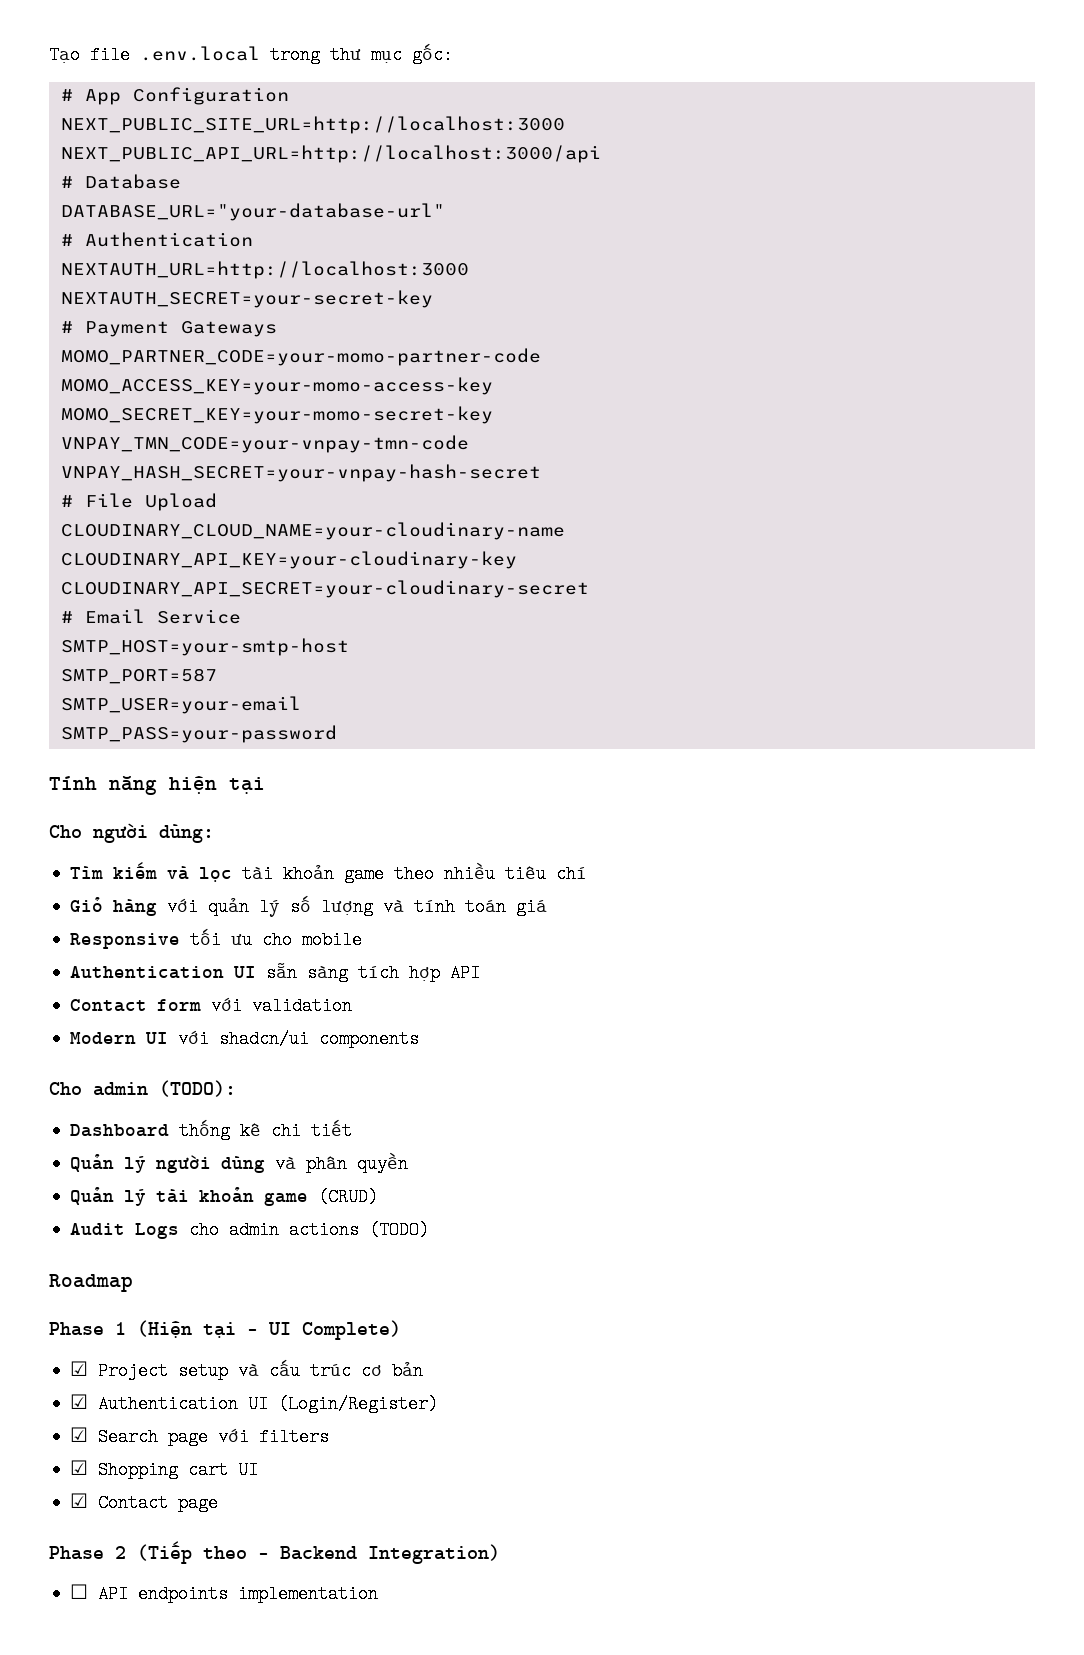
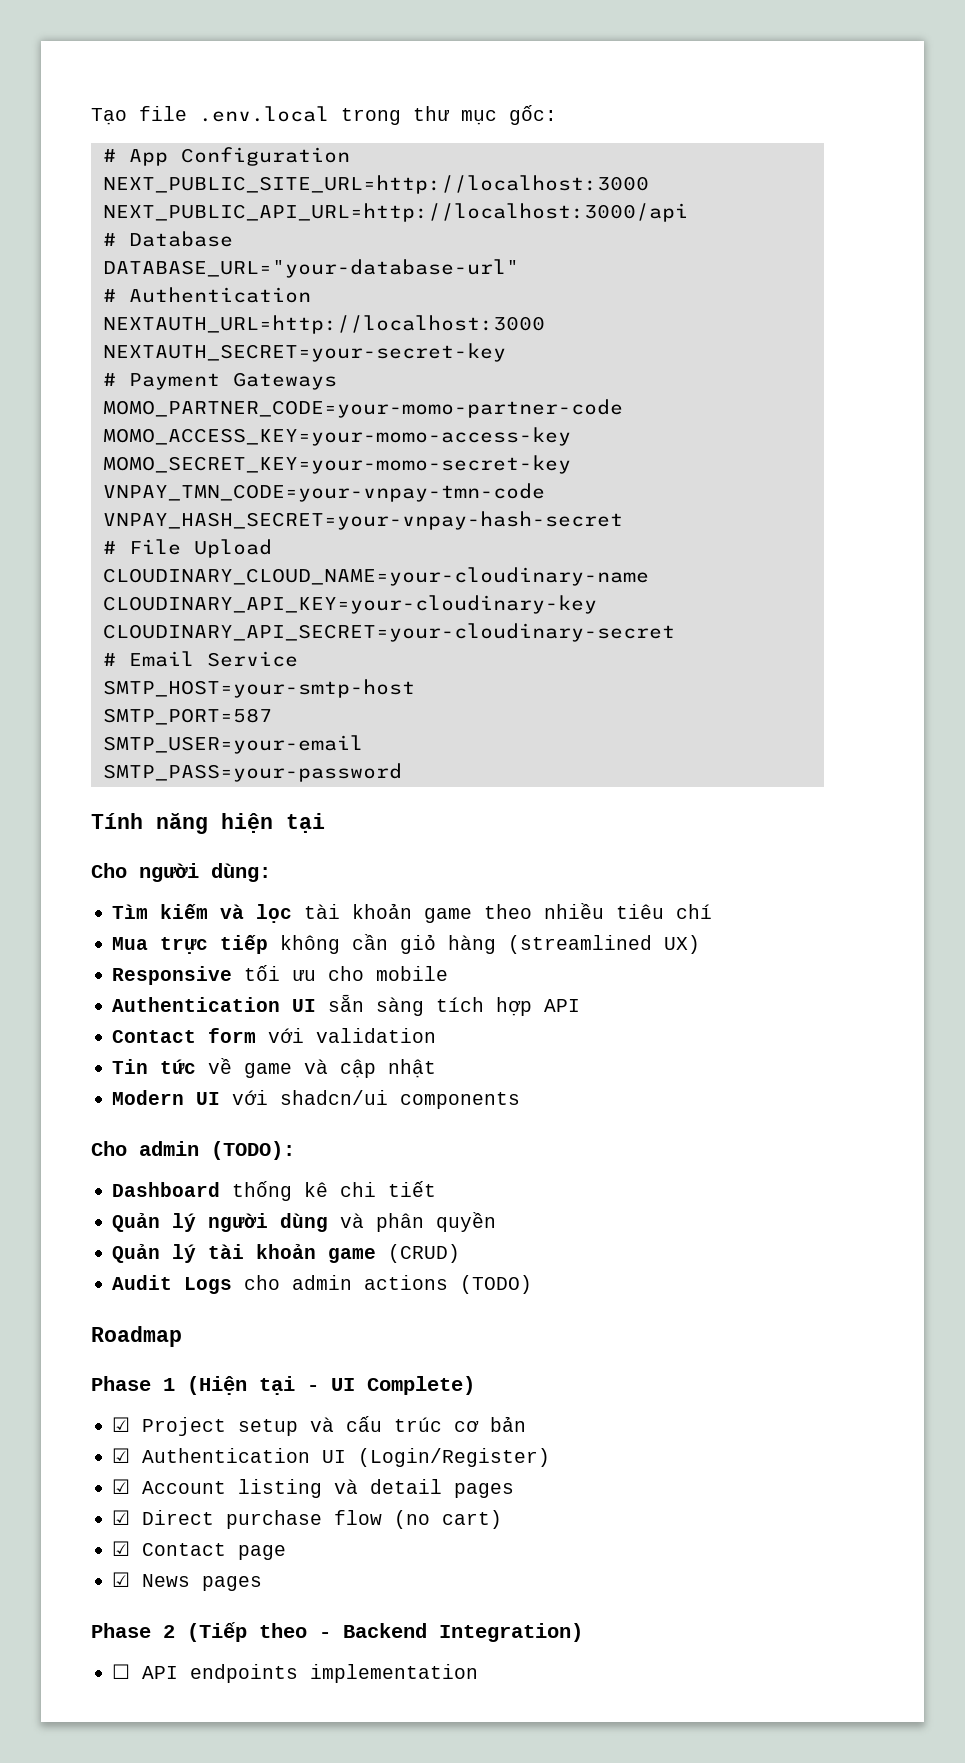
- Giỏ hàng với quản lý số lượng và tính toán giá
+ Mua trực tiếp không cần giỏ hàng (streamlined UX)
+ Tin tức về game và cập nhật
- ☑ Search page với filters
- ☑ Shopping cart UI
+ ☑ Account listing và detail pages
+ ☑ Direct purchase flow (no cart)
+ ☑ News pages

